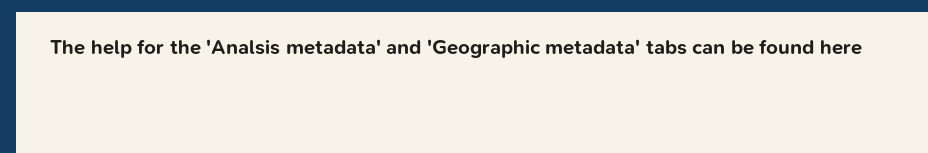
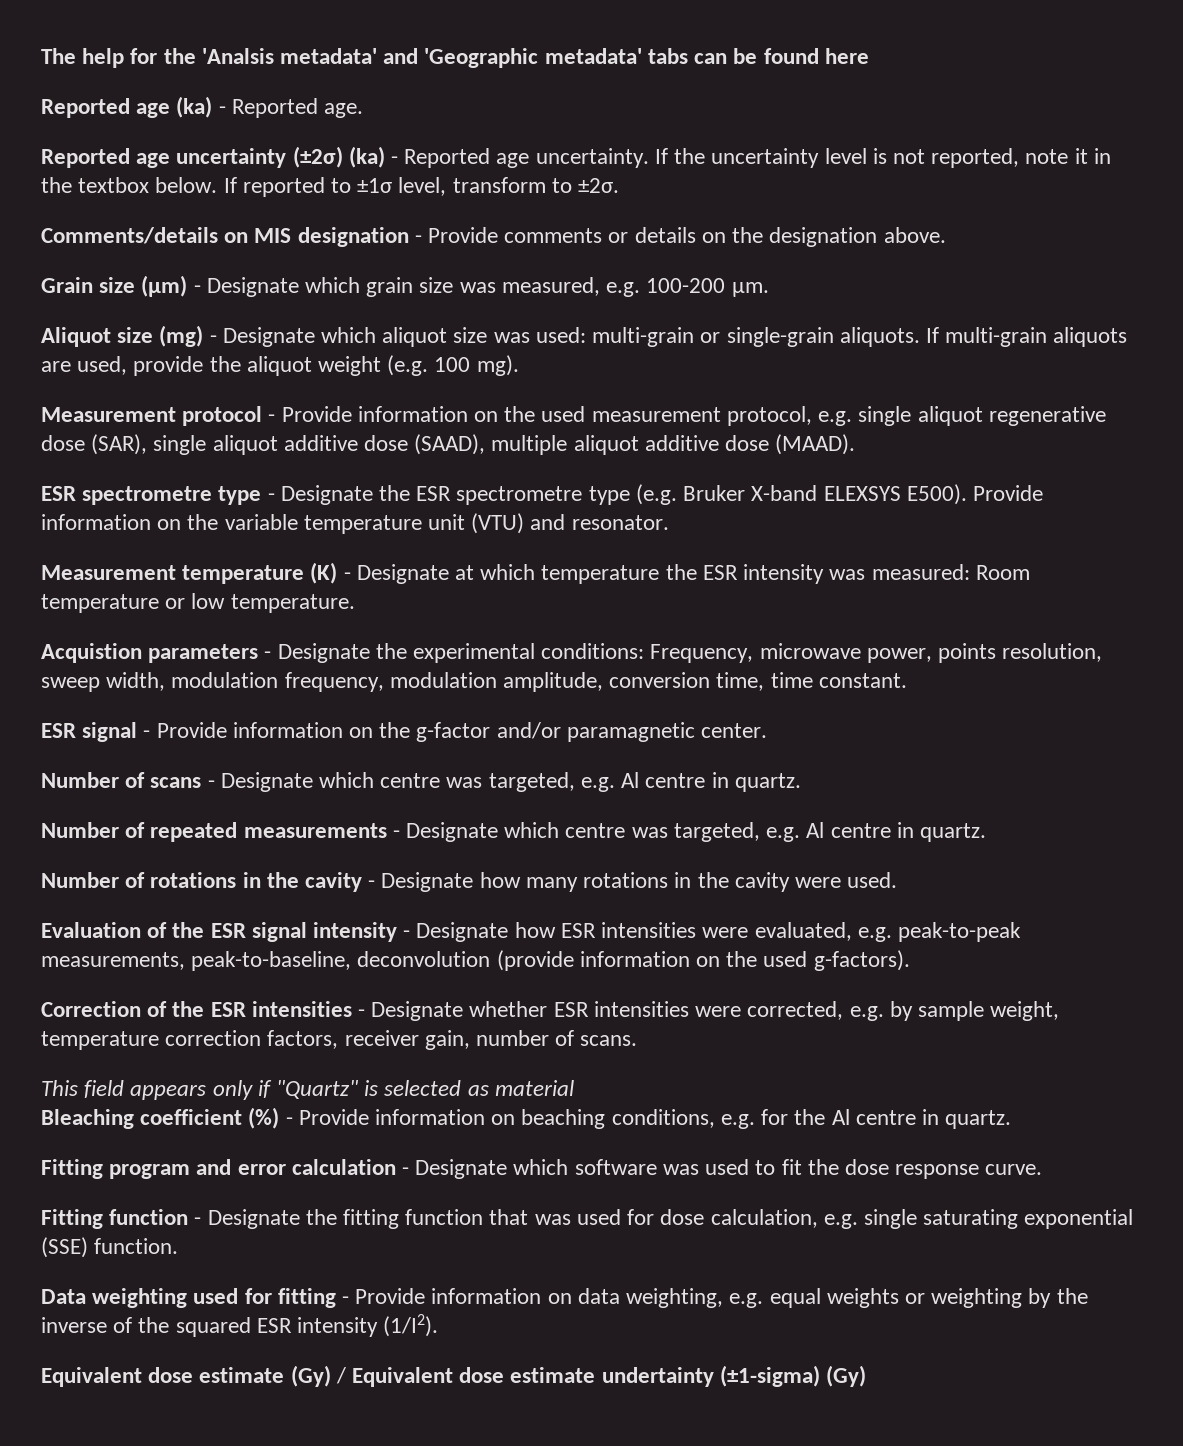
+ Reported age (ka) - Reported age.
+ Reported age uncertainty (±2σ) (ka) - Reported age uncertainty. If the uncertainty level is not reported, note it in the textbox below. If reported to ±1σ level, transform to ±2σ.
+ Comments/details on MIS designation - Provide comments or details on the designation above.
+ Grain size (µm) - Designate which grain size was measured, e.g. 100-200 µm.
+ Aliquot size (mg) - Designate which aliquot size was used: multi-grain or single-grain aliquots. If multi-grain aliquots are used, provide the aliquot weight (e.g. 100 mg).
+ Measurement protocol - Provide information on the used measurement protocol, e.g. single aliquot regenerative dose (SAR), single aliquot additive dose (SAAD), multiple aliquot additive dose (MAAD).
+ ESR spectrometre type - Designate the ESR spectrometre type (e.g. Bruker X-band ELEXSYS E500). Provide information on the variable temperature unit (VTU) and resonator.
+ Measurement temperature (K) - Designate at which temperature the ESR intensity was measured: Room temperature or low temperature.
+ Acquistion parameters - Designate the experimental conditions: Frequency, microwave power, points resolution, sweep width, modulation frequency, modulation amplitude, conversion time, time constant.
+ ESR signal - Provide information on the g-factor and/or paramagnetic center.
+ Number of scans - Designate which centre was targeted, e.g. Al centre in quartz.
+ Number of repeated measurements - Designate which centre was targeted, e.g. Al centre in quartz.
+ Number of rotations in the cavity - Designate how many rotations in the cavity were used.
+ Evaluation of the ESR signal intensity - Designate how ESR intensities were evaluated, e.g. peak-to-peak measurements, peak-to-baseline, deconvolution (provide information on the used g-factors).
+ Correction of the ESR intensities - Designate whether ESR intensities were corrected, e.g. by sample weight, temperature correction factors, receiver gain, number of scans.
+ This field appears only if "Quartz" is selected as material
+ Bleaching coefficient (%) - Provide information on beaching conditions, e.g. for the Al centre in quartz.
+ Fitting program and error calculation - Designate which software was used to fit the dose response curve.
+ Fitting function - Designate the fitting function that was used for dose calculation, e.g. single saturating exponential (SSE) function.
+ Data weighting used for fitting - Provide information on data weighting, e.g. equal weights or weighting by the inverse of the squared ESR intensity (1/I2).
+ Equivalent dose estimate (Gy) / Equivalent dose estimate undertainty (±1-sigma) (Gy)

